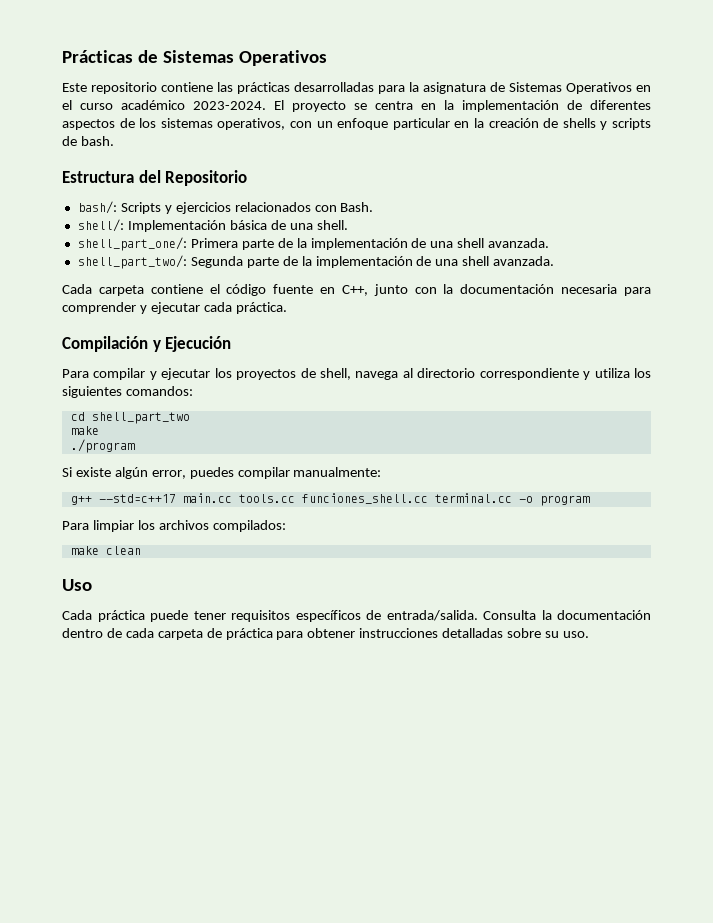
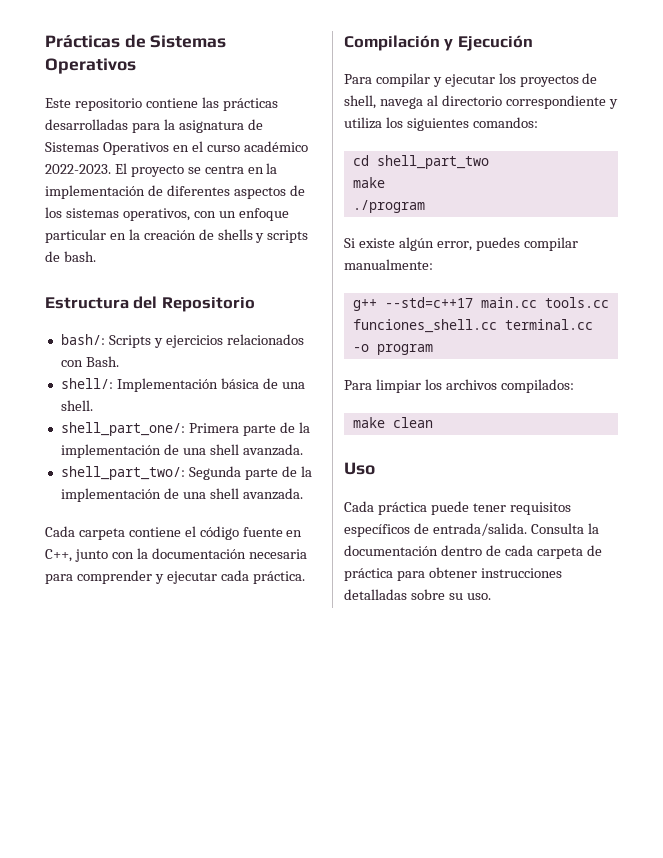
- Este repositorio contiene las prácticas desarrolladas para la asignatura de Sistemas Operativos en el curso académico 2023-2024.
+ Este repositorio contiene las prácticas desarrolladas para la asignatura de Sistemas Operativos en el curso académico 2022-2023.

